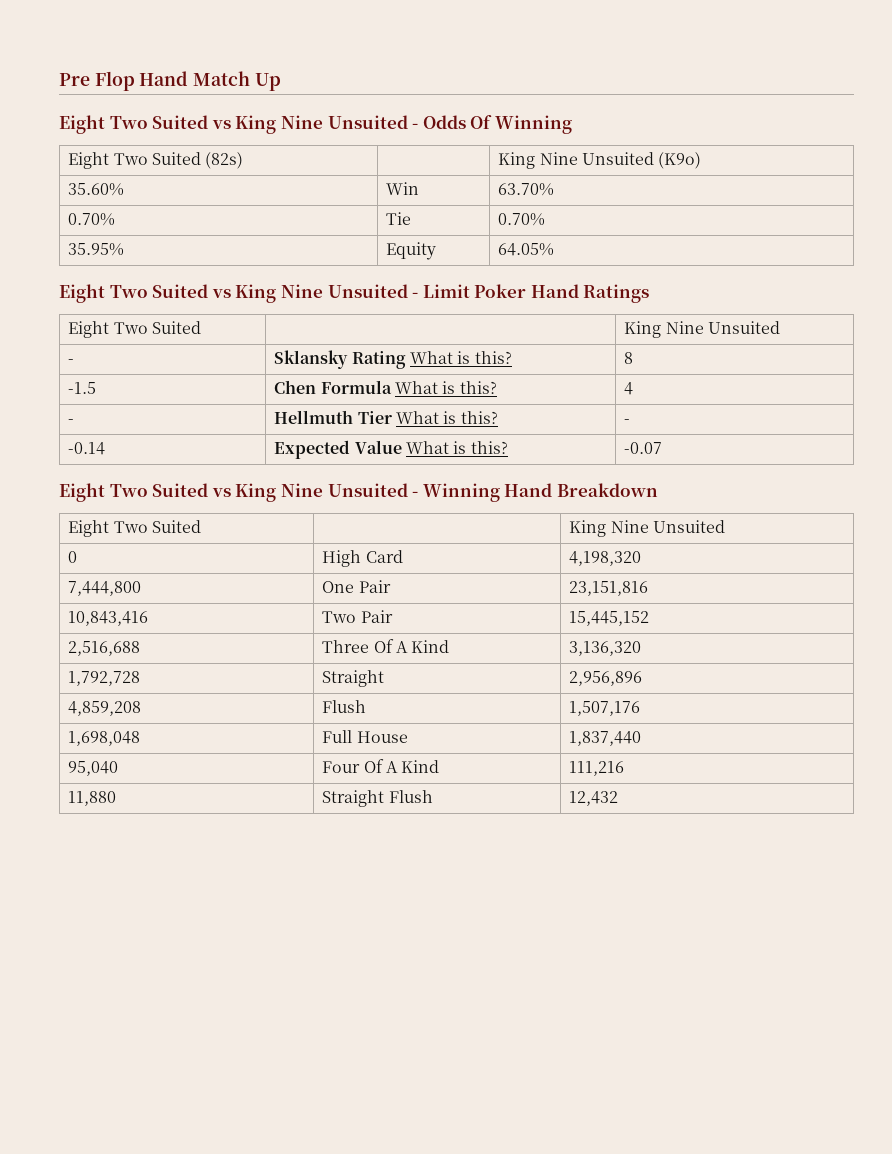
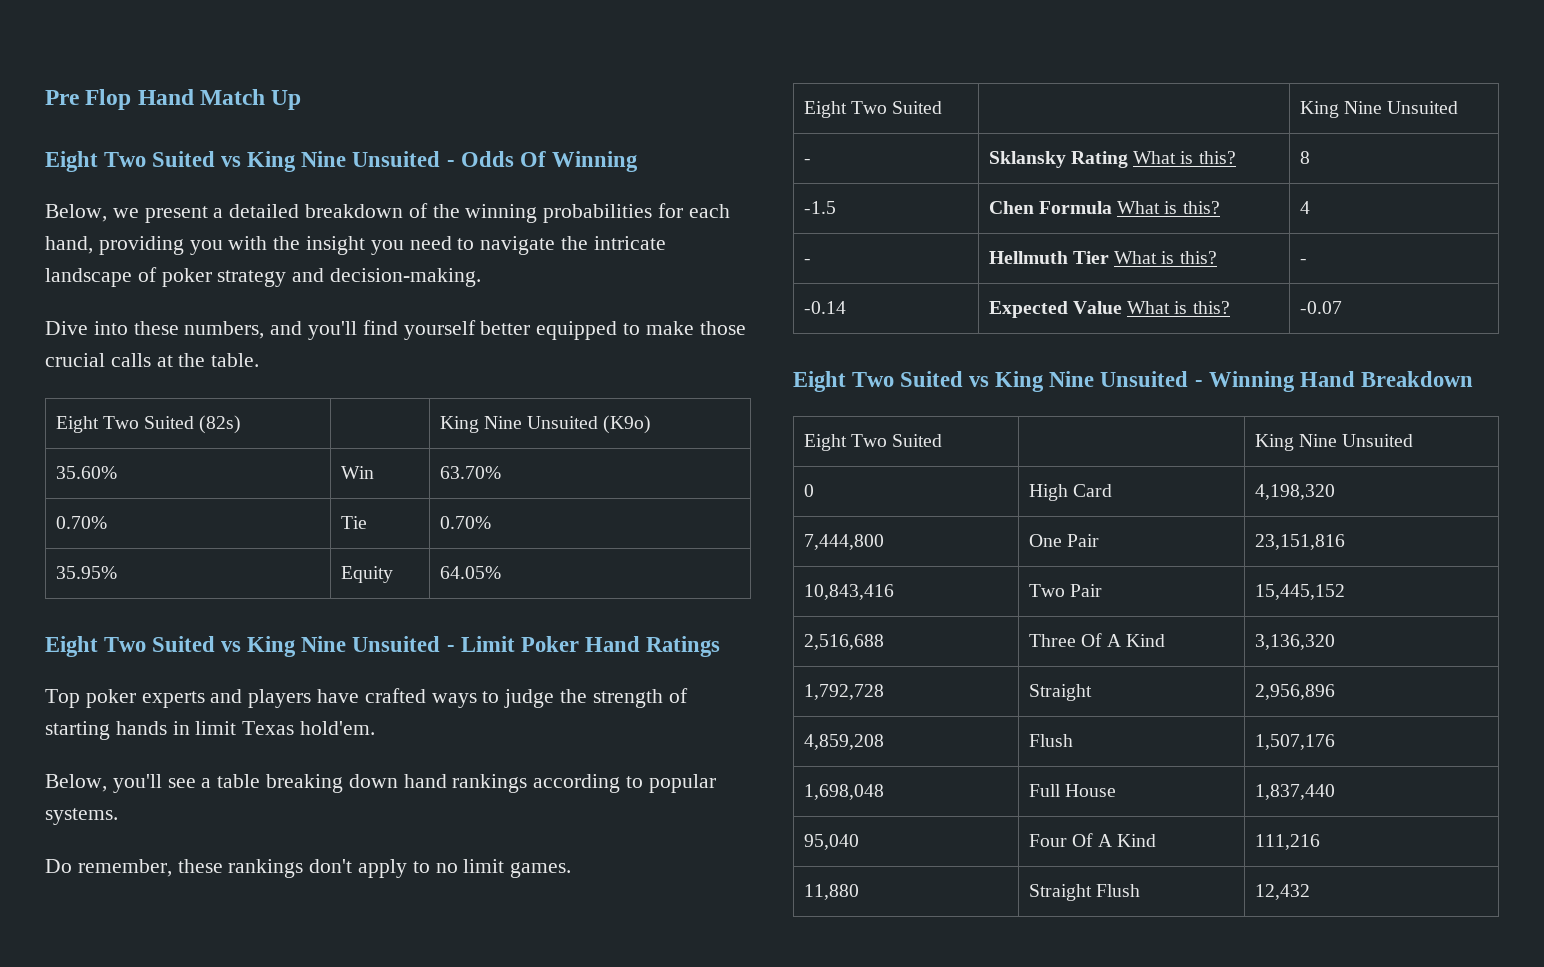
+ Below, we present a detailed breakdown of the winning probabilities for each hand, providing you with the insight you need to navigate the intricate landscape of poker strategy and decision-making.
+ Dive into these numbers, and you'll find yourself better equipped to make those crucial calls at the table.
+ Top poker experts and players have crafted ways to judge the strength of starting hands in limit Texas hold'em.
+ Below, you'll see a table breaking down hand rankings according to popular systems.
+ Do remember, these rankings don't apply to no limit games.

